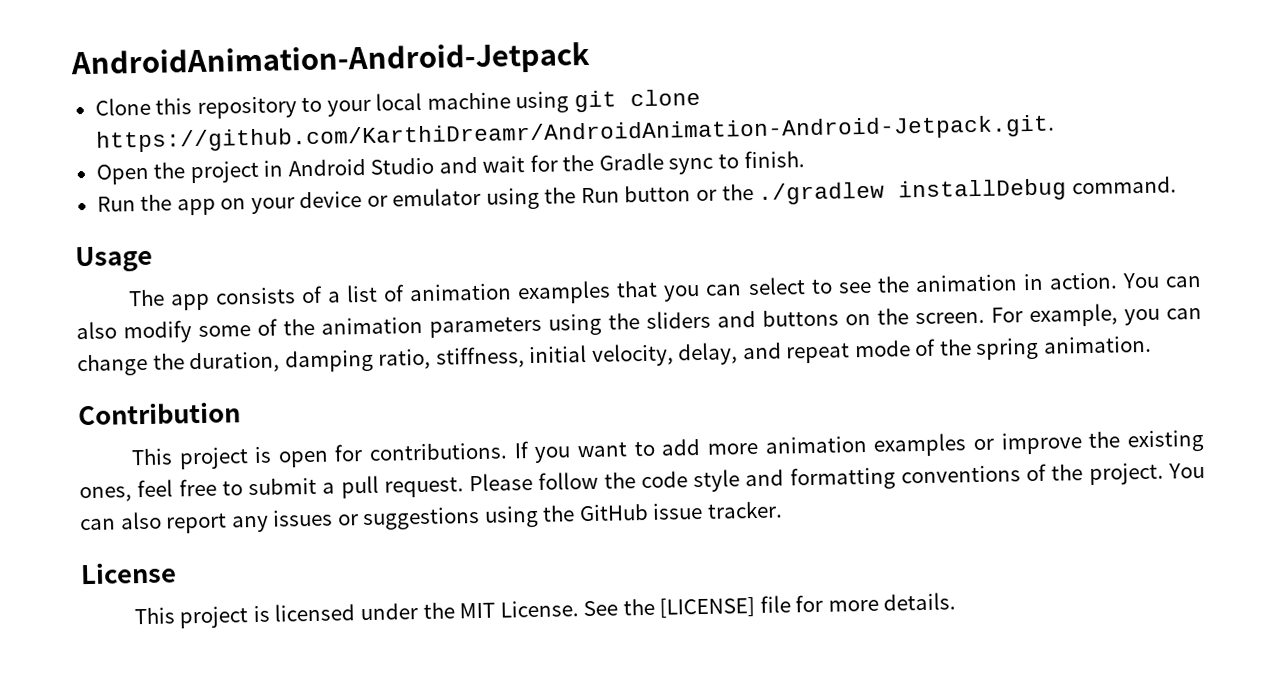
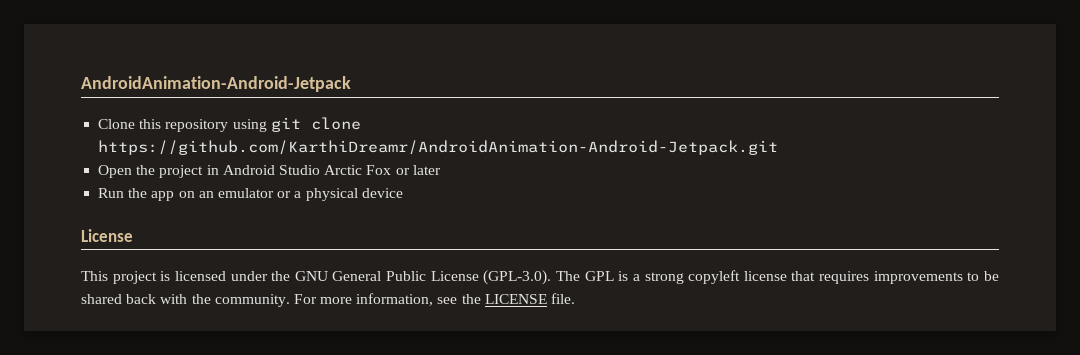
- Clone this repository to your local machine using git clone https://github.com/KarthiDreamr/AndroidAnimation-Android-Jetpack.git.
+ Clone this repository using git clone https://github.com/KarthiDreamr/AndroidAnimation-Android-Jetpack.git
- Open the project in Android Studio and wait for the Gradle sync to finish.
- Run the app on your device or emulator using the Run button or the ./gradlew installDebug command.
- Usage
- The app consists of a list of animation examples that you can select to see the animation in action. You can also modify some of the animation parameters using the sliders and buttons on the screen. For example, you can change the duration, damping ratio, stiffness, initial velocity, delay, and repeat mode of the spring animation.
- Contribution
- This project is open for contributions. If you want to add more animation examples or improve the existing ones, feel free to submit a pull request. Please follow the code style and formatting conventions of the project. You can also report any issues or suggestions using the GitHub issue tracker.
+ Open the project in Android Studio Arctic Fox or later
+ Run the app on an emulator or a physical device
- This project is licensed under the MIT License. See the [LICENSE] file for more details.
+ This project is licensed under the GNU General Public License (GPL-3.0). The GPL is a strong copyleft license that requires improvements to be shared back with the community. For more information, see the LICENSE file.

